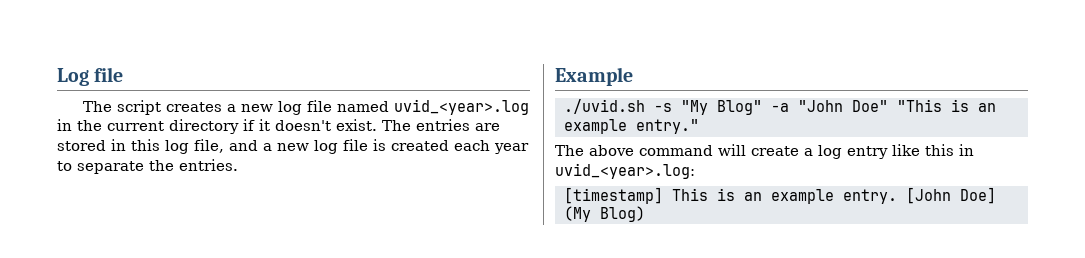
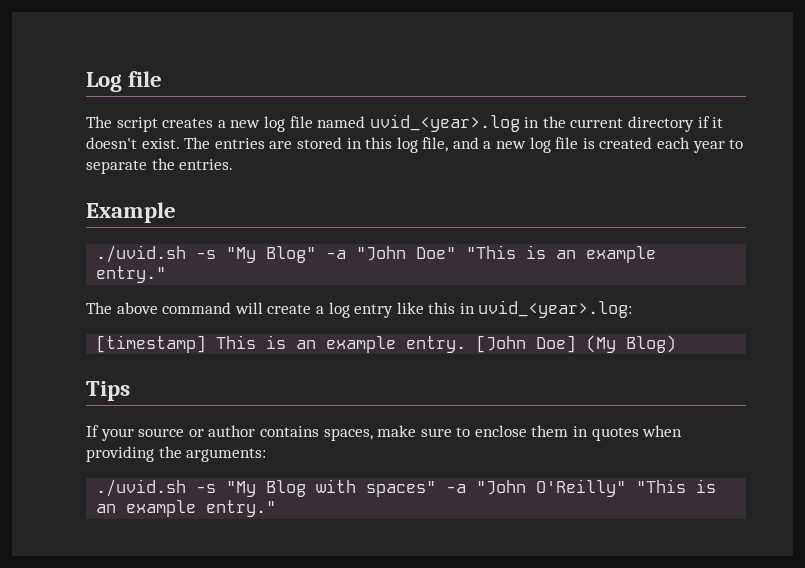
+ Tips
+ If your source or author contains spaces, make sure to enclose them in quotes when providing the arguments:
+ ./uvid.sh -s "My Blog with spaces" -a "John O'Reilly" "This is an example entry."

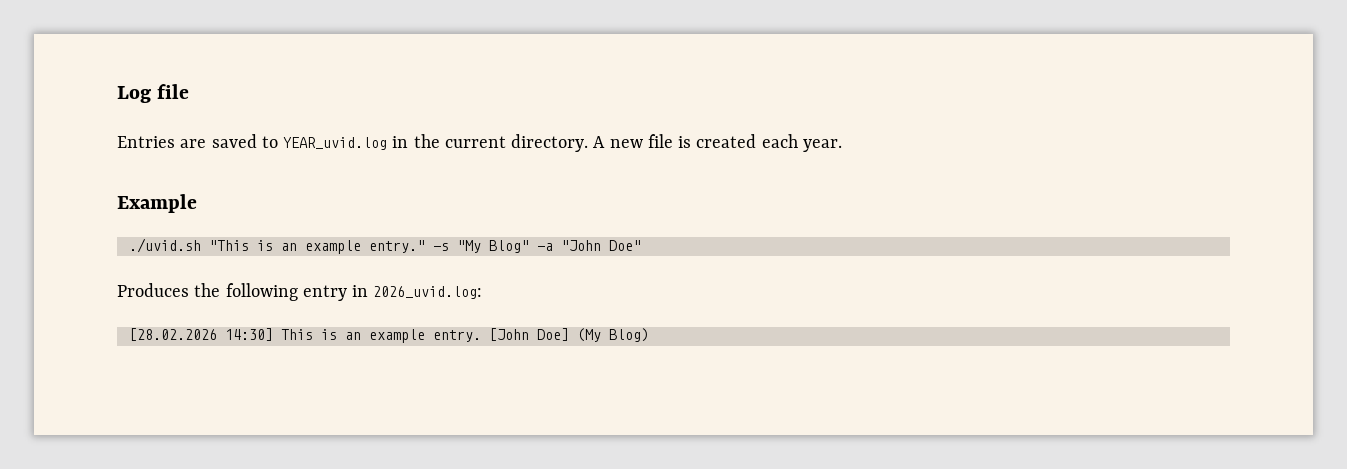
- The script creates a new log file named uvid_<year>.log in the current directory if it doesn't exist. The entries are stored in this log file, and a new log file is created each year to separate the entries.
+ Entries are saved to YEAR_uvid.log in the current directory. A new file is created each year.
  Example
- ./uvid.sh -s "My Blog" -a "John Doe" "This is an example entry."
- The above command will create a log entry like this in uvid_<year>.log:
- [timestamp] This is an example entry.
+ ./uvid.sh "This is an example entry." -s "My Blog" -a "John Doe"
+ Produces the following entry in 2026_uvid.log:
+ [28.02.2026 14:30] This is an example entry.
- Tips
- If your source or author contains spaces, make sure to enclose them in quotes when providing the arguments:
- ./uvid.sh -s "My Blog with spaces" -a "John O'Reilly" "This is an example entry."

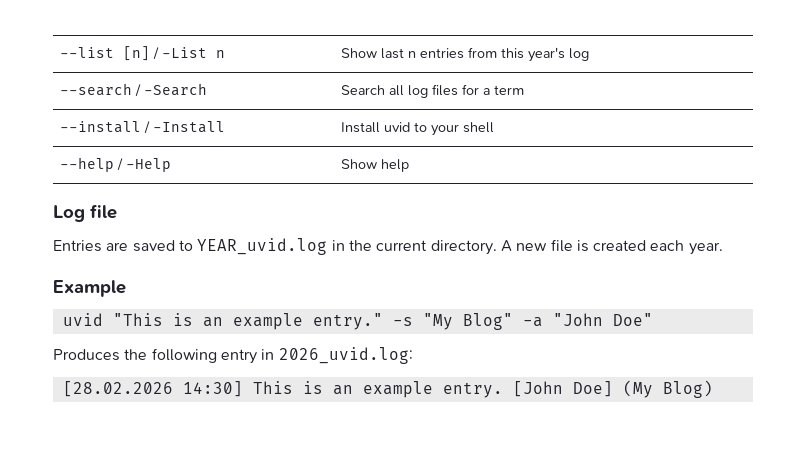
+ --list [n] / -List n | Show last n entries from this year's log
+ --search / -Search | Search all log files for a term
+ --install / -Install | Install uvid to your shell
+ --help / -Help | Show help
- ./uvid.sh "This is an example entry."
+ uvid "This is an example entry."

